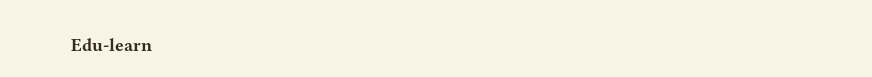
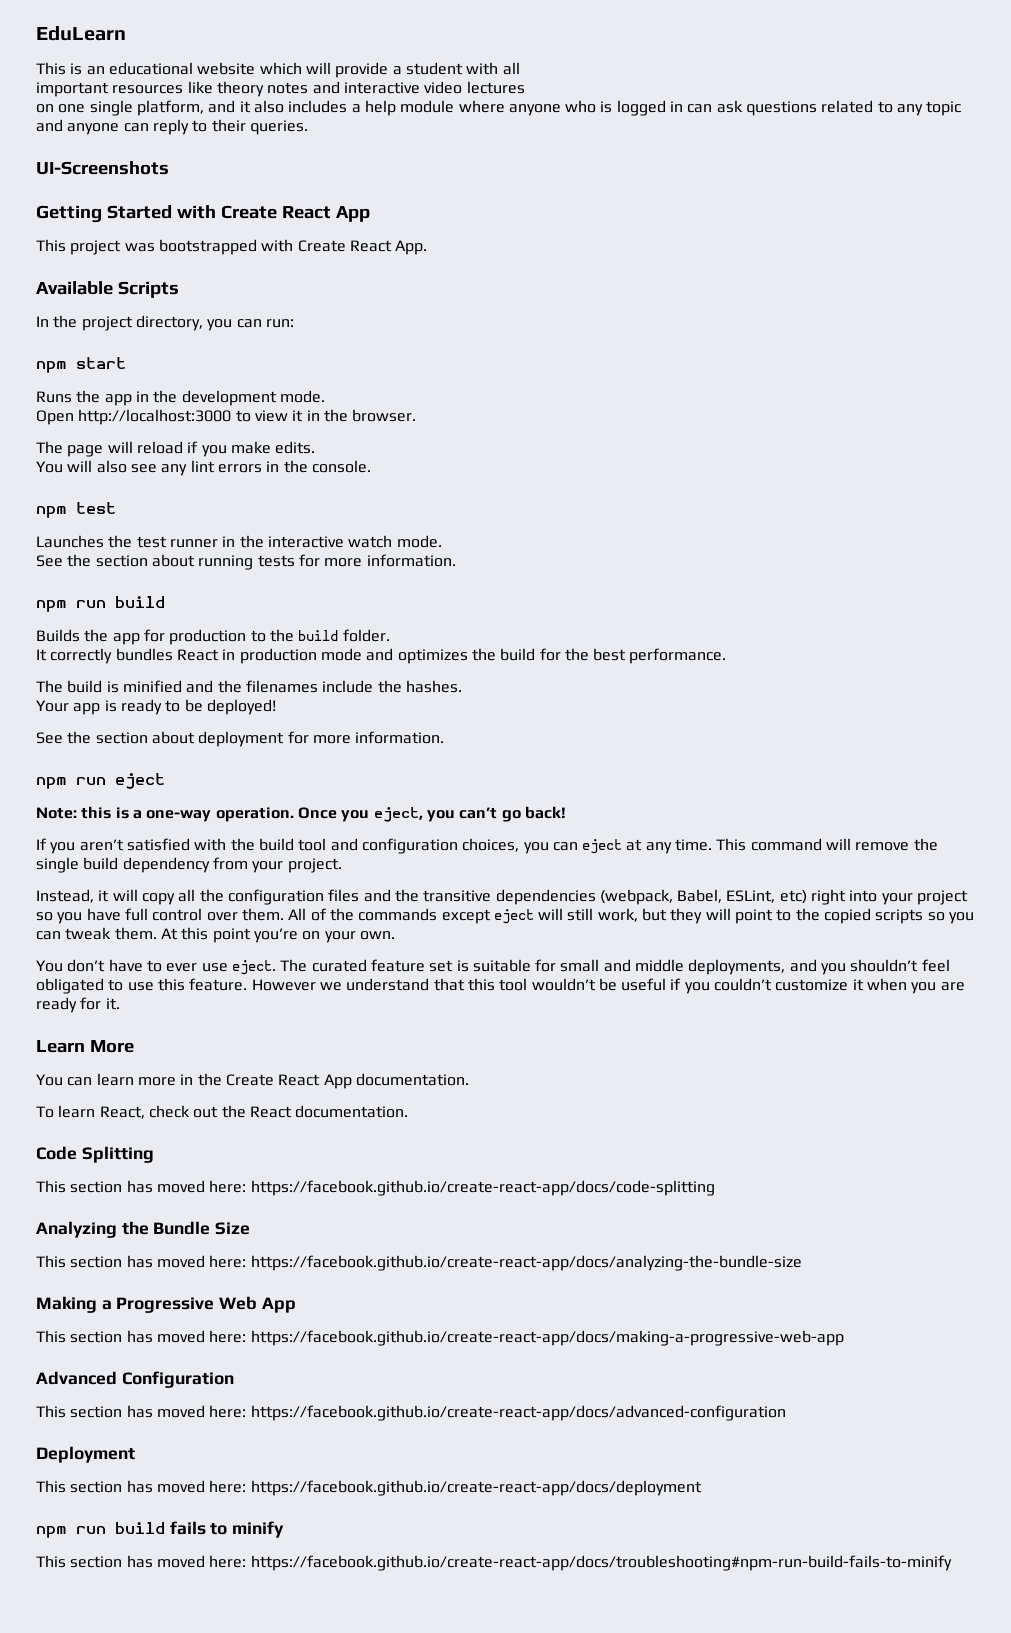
- Edu-learn
+ EduLearn
+ This is an educational website which will provide a student with all
+ important resources like theory notes and interactive video lectures
+ on one single platform, and it also includes a help module where anyone who is logged in can ask questions related to any topic and anyone can reply to their queries.
+ UI-Screenshots
+ Getting Started with Create React App
+ This project was bootstrapped with Create React App.
+ Available Scripts
+ In the project directory, you can run:
+ npm start
+ Runs the app in the development mode.
+ Open http://localhost:3000 to view it in the browser.
+ The page will reload if you make edits.
+ You will also see any lint errors in the console.
+ npm test
+ Launches the test runner in the interactive watch mode.
+ See the section about running tests for more information.
+ npm run build
+ Builds the app for production to the build folder.
+ It correctly bundles React in production mode and optimizes the build for the best performance.
+ The build is minified and the filenames include the hashes.
+ Your app is ready to be deployed!
+ See the section about deployment for more information.
+ npm run eject
+ Note: this is a one-way operation. Once you eject, you can’t go back!
+ If you aren’t satisfied with the build tool and configuration choices, you can eject at any time. This command will remove the single build dependency from your project.
+ Instead, it will copy all the configuration files and the transitive dependencies (webpack, Babel, ESLint, etc) right into your project so you have full control over them. All of the commands except eject will still work, but they will point to the copied scripts so you can tweak them. At this point you’re on your own.
+ You don’t have to ever use eject. The curated feature set is suitable for small and middle deployments, and you shouldn’t feel obligated to use this feature. However we understand that this tool wouldn’t be useful if you couldn’t customize it when you are ready for it.
+ Learn More
+ You can learn more in the Create React App documentation.
+ To learn React, check out the React documentation.
+ Code Splitting
+ This section has moved here: https://facebook.github.io/create-react-app/docs/code-splitting
+ Analyzing the Bundle Size
+ This section has moved here: https://facebook.github.io/create-react-app/docs/analyzing-the-bundle-size
+ Making a Progressive Web App
+ This section has moved here: https://facebook.github.io/create-react-app/docs/making-a-progressive-web-app
+ Advanced Configuration
+ This section has moved here: https://facebook.github.io/create-react-app/docs/advanced-configuration
+ Deployment
+ This section has moved here: https://facebook.github.io/create-react-app/docs/deployment
+ npm run build fails to minify
+ This section has moved here: https://facebook.github.io/create-react-app/docs/troubleshooting#npm-run-build-fails-to-minify

